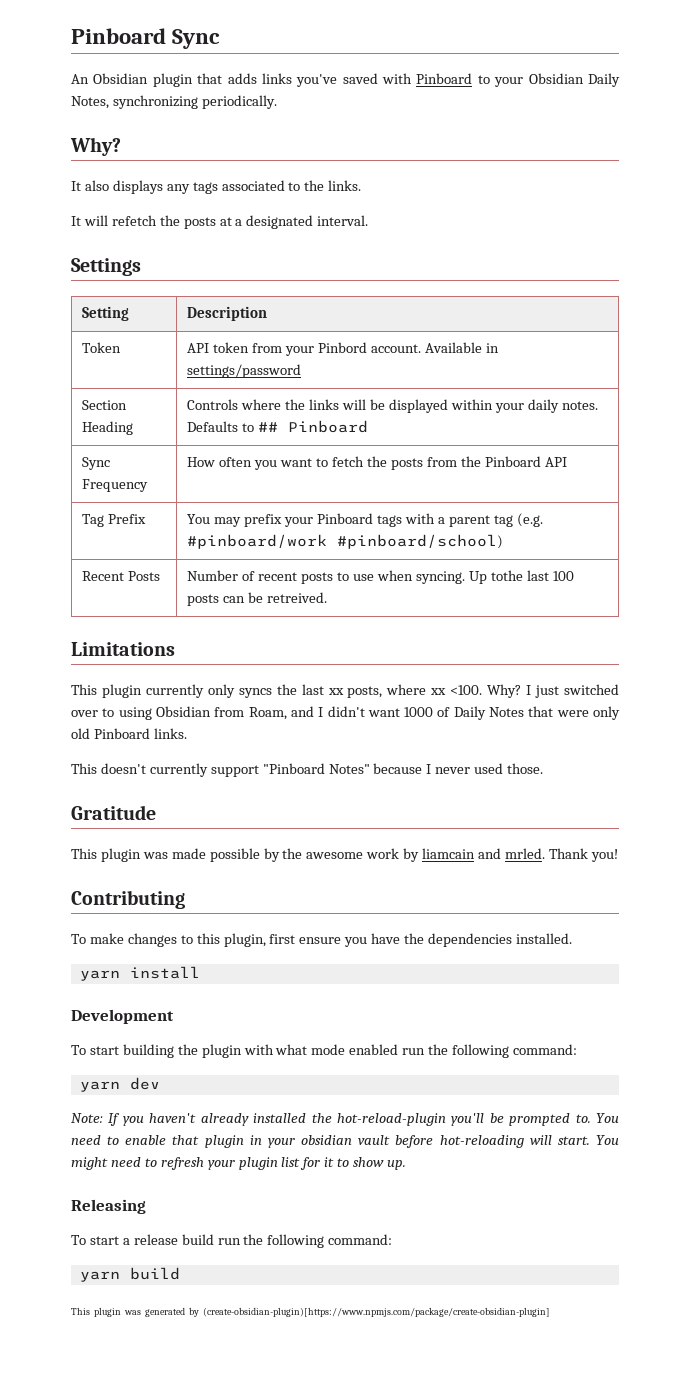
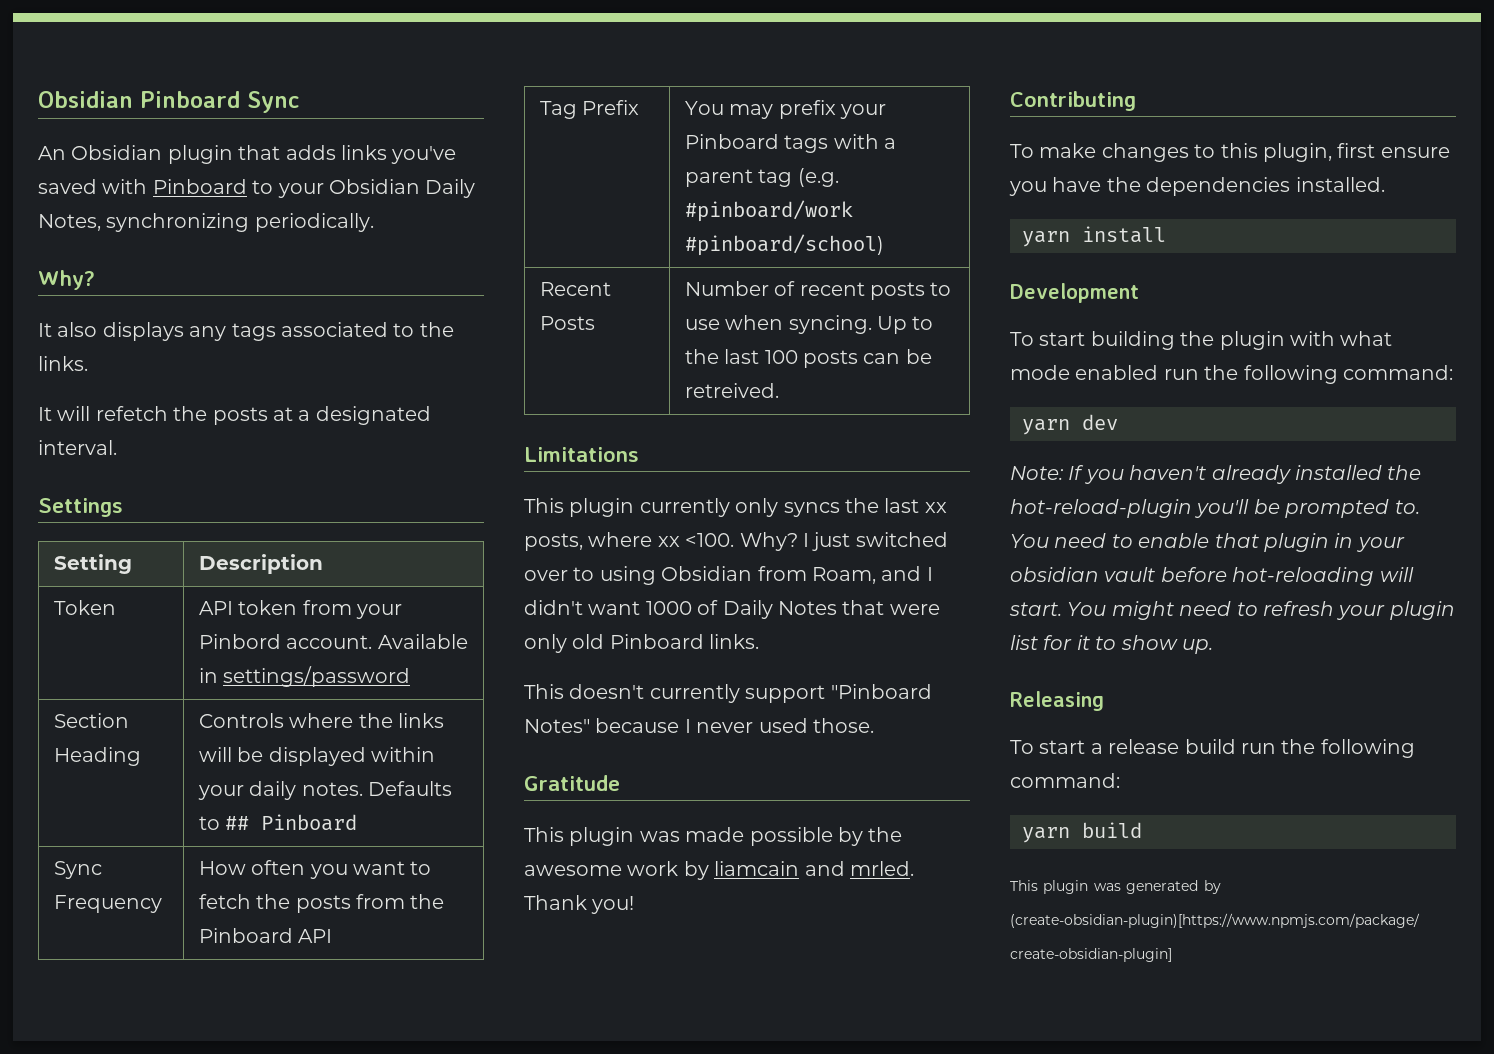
- Pinboard Sync
+ Obsidian Pinboard Sync
- Recent Posts | Number of recent posts to use when syncing. Up tothe last 100 posts can be retreived.
+ Recent Posts | Number of recent posts to use when syncing. Up to the last 100 posts can be retreived.

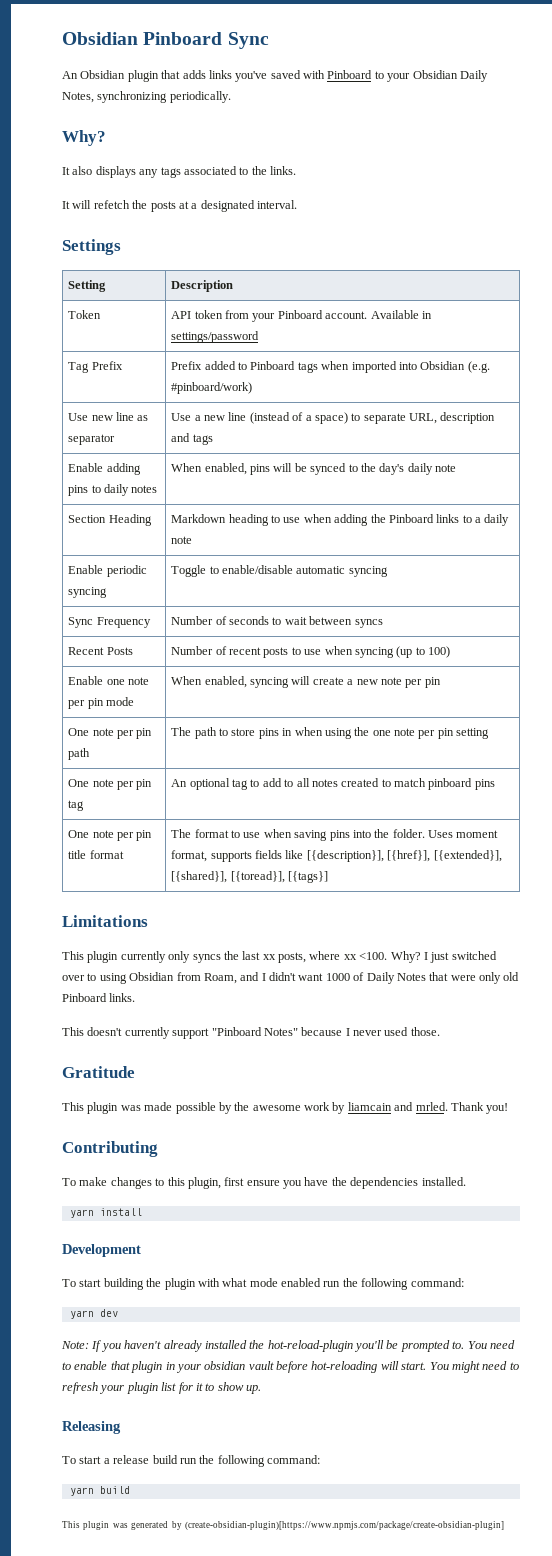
- Token | API token from your Pinbord account. Available in settings/password
+ Token | API token from your Pinboard account. Available in settings/password
- Section Heading | Controls where the links will be displayed within your daily notes. Defaults to ## Pinboard
- Sync Frequency | How often you want to fetch the posts from the Pinboard API
- Tag Prefix | You may prefix your Pinboard tags with a parent tag (e.g. #pinboard/work #pinboard/school)
+ Tag Prefix | Prefix added to Pinboard tags when imported into Obsidian (e.g. #pinboard/work)
+ Use new line as separator | Use a new line (instead of a space) to separate URL, description and tags
+ Enable adding pins to daily notes | When enabled, pins will be synced to the day's daily note
+ Section Heading | Markdown heading to use when adding the Pinboard links to a daily note
+ Enable periodic syncing | Toggle to enable/disable automatic syncing
+ Sync Frequency | Number of seconds to wait between syncs
- Recent Posts | Number of recent posts to use when syncing. Up to the last 100 posts can be retreived.
+ Recent Posts | Number of recent posts to use when syncing (up to 100)
+ Enable one note per pin mode | When enabled, syncing will create a new note per pin
+ One note per pin path | The path to store pins in when using the one note per pin setting
+ One note per pin tag | An optional tag to add to all notes created to match pinboard pins
+ One note per pin title format | The format to use when saving pins into the folder. Uses moment format, supports fields like [{description}], [{href}], [{extended}], [{shared}], [{toread}], [{tags}]

